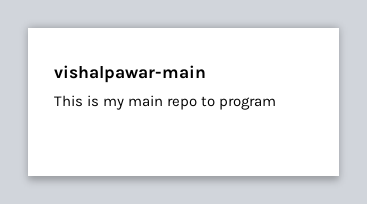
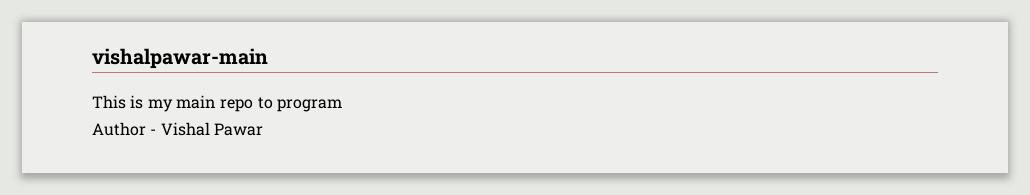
+ Author - Vishal Pawar

